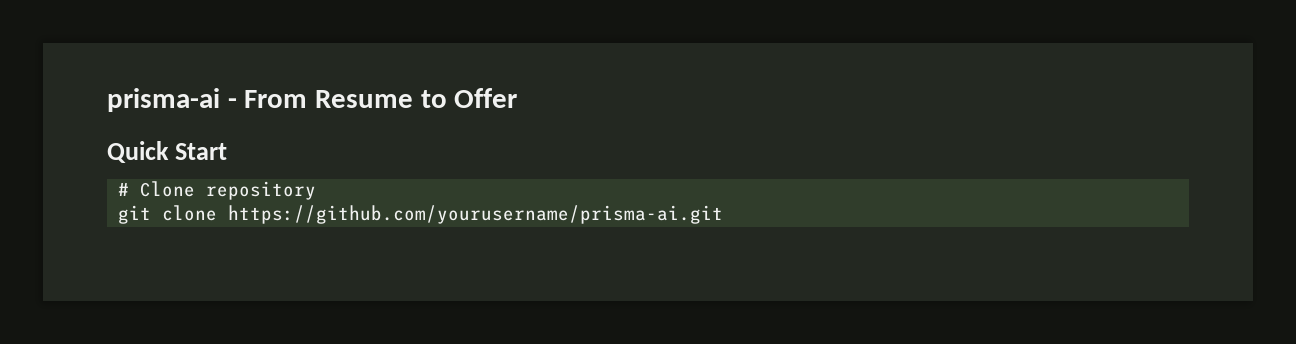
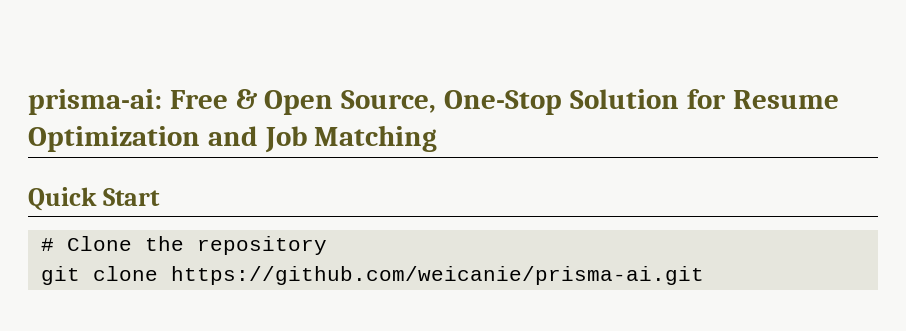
- prisma-ai - From Resume to Offer
+ prisma-ai: Free & Open Source, One-Stop Solution for Resume Optimization and Job Matching
- # Clone repository
+ # Clone the repository
- git clone https://github.com/yourusername/prisma-ai.git
+ git clone https://github.com/weicanie/prisma-ai.git

